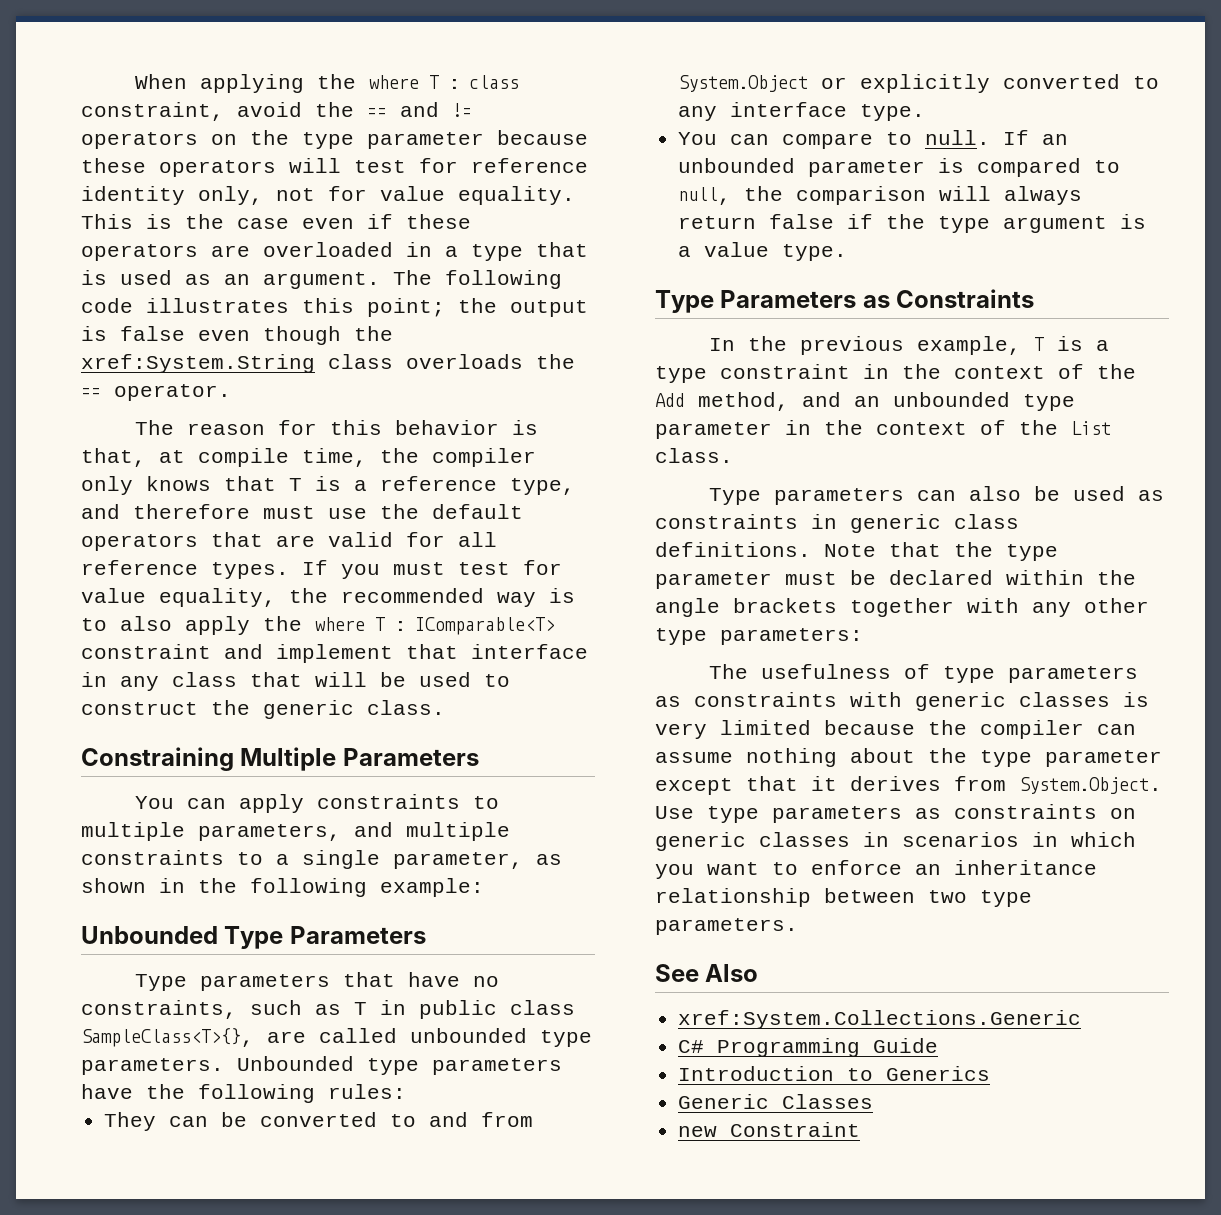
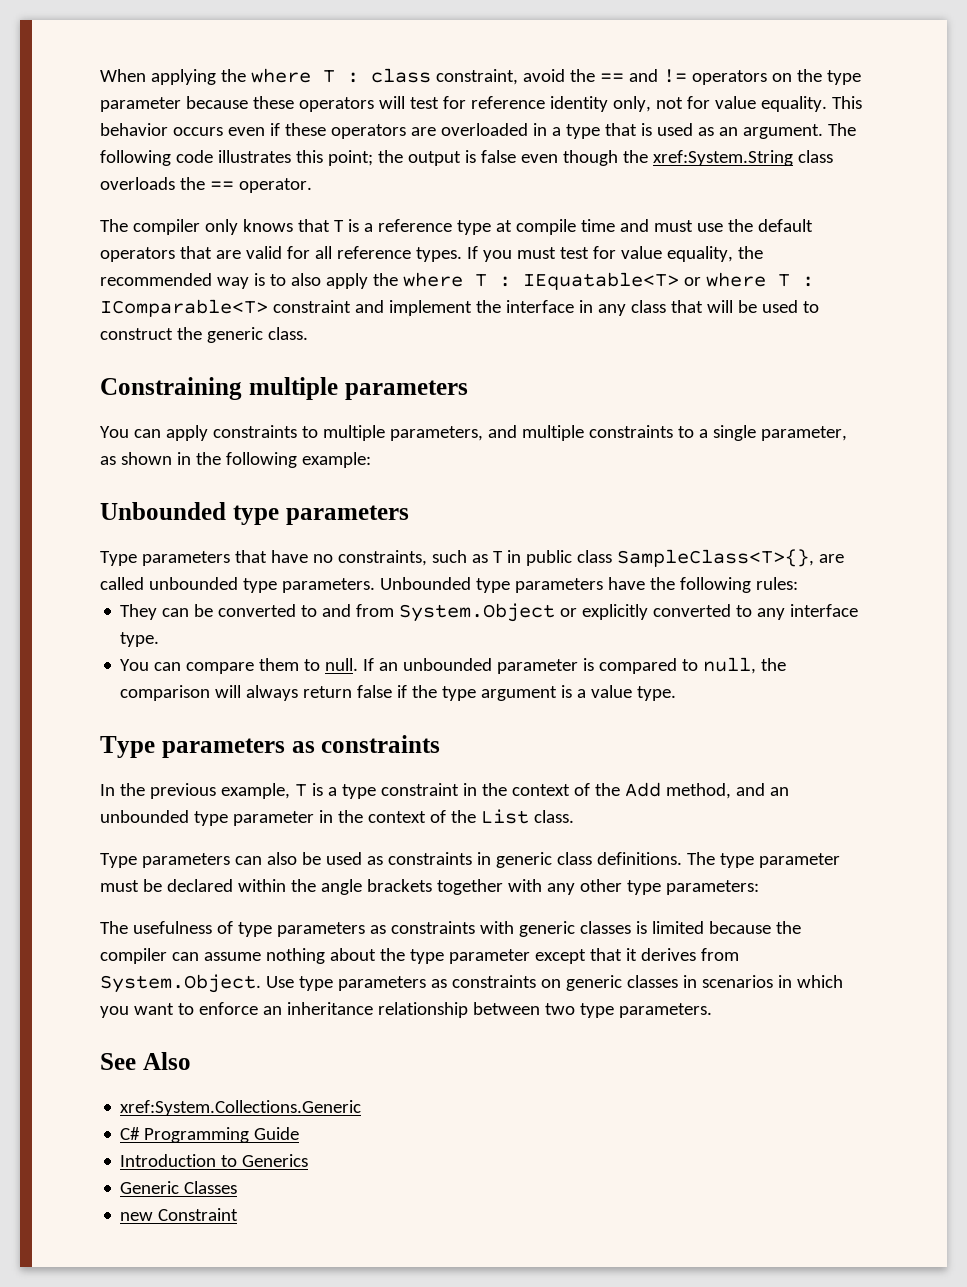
- This is the case even if these operators are overloaded in a type that is used as an argument.
+ This behavior occurs even if these operators are overloaded in a type that is used as an argument.
- The reason for this behavior is that, at compile time, the compiler only knows that T is a reference type, and therefore must use the default operators that are valid for all reference types.
+ The compiler only knows that T is a reference type at compile time and must use the default operators that are valid for all reference types.
- If you must test for value equality, the recommended way is to also apply the where T : IComparable<T> constraint and implement that interface in any class that will be used to construct the generic class.
+ If you must test for value equality, the recommended way is to also apply the where T : IEquatable<T> or where T : IComparable<T> constraint and implement the interface in any class that will be used to construct the generic class.
- Constraining Multiple Parameters
+ Constraining multiple parameters
  You can apply constraints to multiple parameters, and multiple constraints to a single parameter, as shown in the following example:
- Unbounded Type Parameters
+ Unbounded type parameters
- You can compare to null.
+ You can compare them to null.
- Type Parameters as Constraints
+ Type parameters as constraints
- Note that the type parameter must be declared within the angle brackets together with any other type parameters:
+ The type parameter must be declared within the angle brackets together with any other type parameters:
- The usefulness of type parameters as constraints with generic classes is very limited because the compiler can assume nothing about the type parameter except that it derives from System.Object. Use type parameters as constraints on generic classes in scenarios in which you want to enforce an inheritance relationship between two type parameters.
+ The usefulness of type parameters as constraints with generic classes is limited because the compiler can assume nothing about the type parameter except that it derives from System.Object. Use type parameters as constraints on generic classes in scenarios in which you want to enforce an inheritance relationship between two type parameters.

